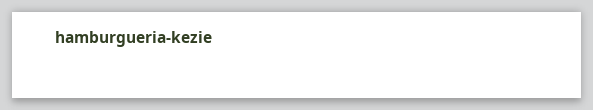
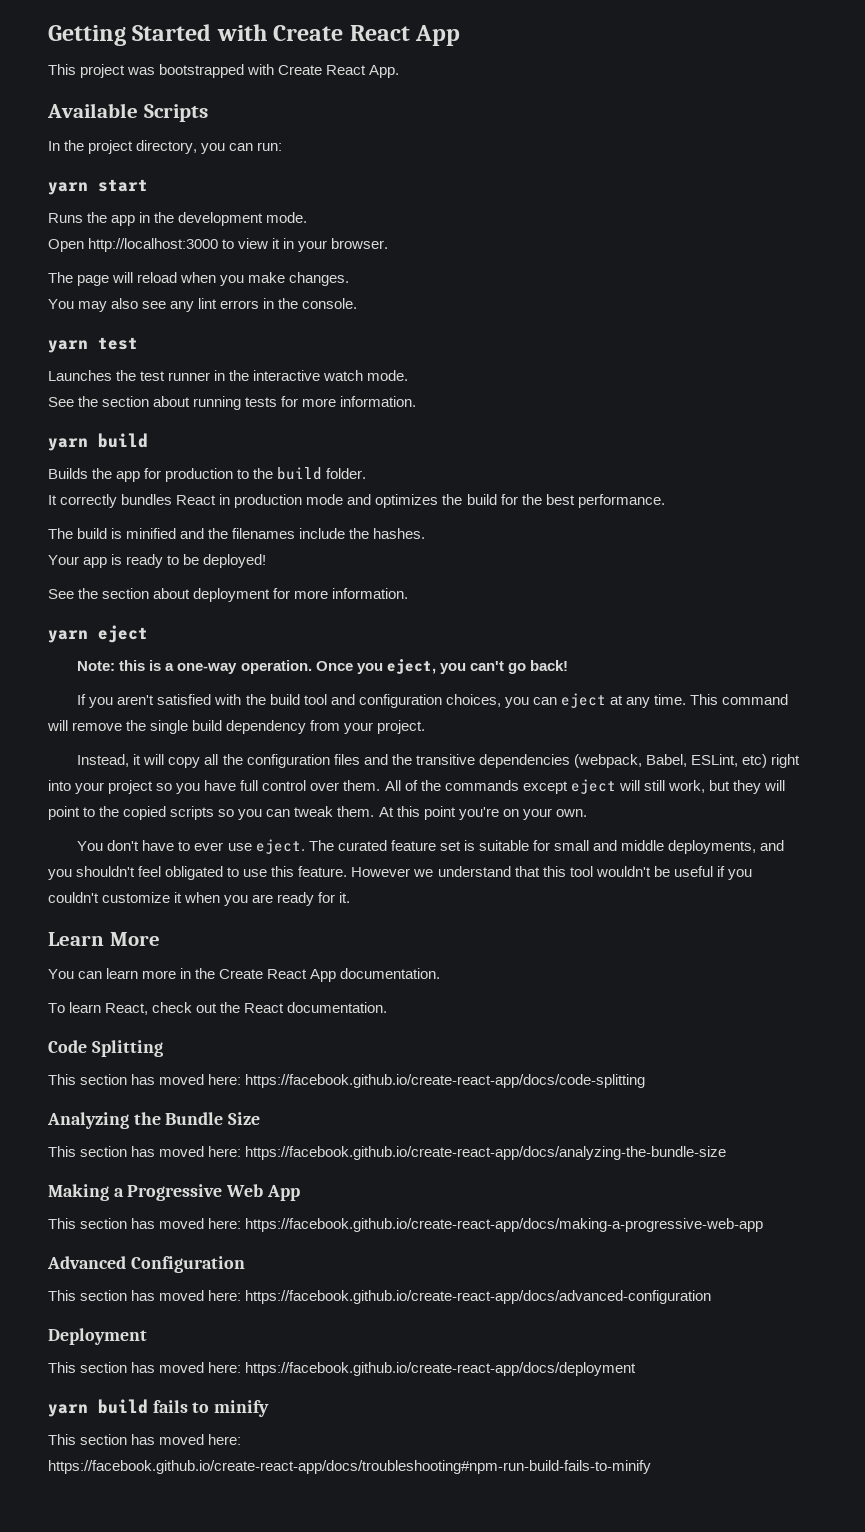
- hamburgueria-kezie
+ Getting Started with Create React App
+ This project was bootstrapped with Create React App.
+ Available Scripts
+ In the project directory, you can run:
+ yarn start
+ Runs the app in the development mode.
+ Open http://localhost:3000 to view it in your browser.
+ The page will reload when you make changes.
+ You may also see any lint errors in the console.
+ yarn test
+ Launches the test runner in the interactive watch mode.
+ See the section about running tests for more information.
+ yarn build
+ Builds the app for production to the build folder.
+ It correctly bundles React in production mode and optimizes the build for the best performance.
+ The build is minified and the filenames include the hashes.
+ Your app is ready to be deployed!
+ See the section about deployment for more information.
+ yarn eject
+ Note: this is a one-way operation. Once you eject, you can't go back!
+ If you aren't satisfied with the build tool and configuration choices, you can eject at any time. This command will remove the single build dependency from your project.
+ Instead, it will copy all the configuration files and the transitive dependencies (webpack, Babel, ESLint, etc) right into your project so you have full control over them. All of the commands except eject will still work, but they will point to the copied scripts so you can tweak them. At this point you're on your own.
+ You don't have to ever use eject. The curated feature set is suitable for small and middle deployments, and you shouldn't feel obligated to use this feature. However we understand that this tool wouldn't be useful if you couldn't customize it when you are ready for it.
+ Learn More
+ You can learn more in the Create React App documentation.
+ To learn React, check out the React documentation.
+ Code Splitting
+ This section has moved here: https://facebook.github.io/create-react-app/docs/code-splitting
+ Analyzing the Bundle Size
+ This section has moved here: https://facebook.github.io/create-react-app/docs/analyzing-the-bundle-size
+ Making a Progressive Web App
+ This section has moved here: https://facebook.github.io/create-react-app/docs/making-a-progressive-web-app
+ Advanced Configuration
+ This section has moved here: https://facebook.github.io/create-react-app/docs/advanced-configuration
+ Deployment
+ This section has moved here: https://facebook.github.io/create-react-app/docs/deployment
+ yarn build fails to minify
+ This section has moved here: https://facebook.github.io/create-react-app/docs/troubleshooting#npm-run-build-fails-to-minify

